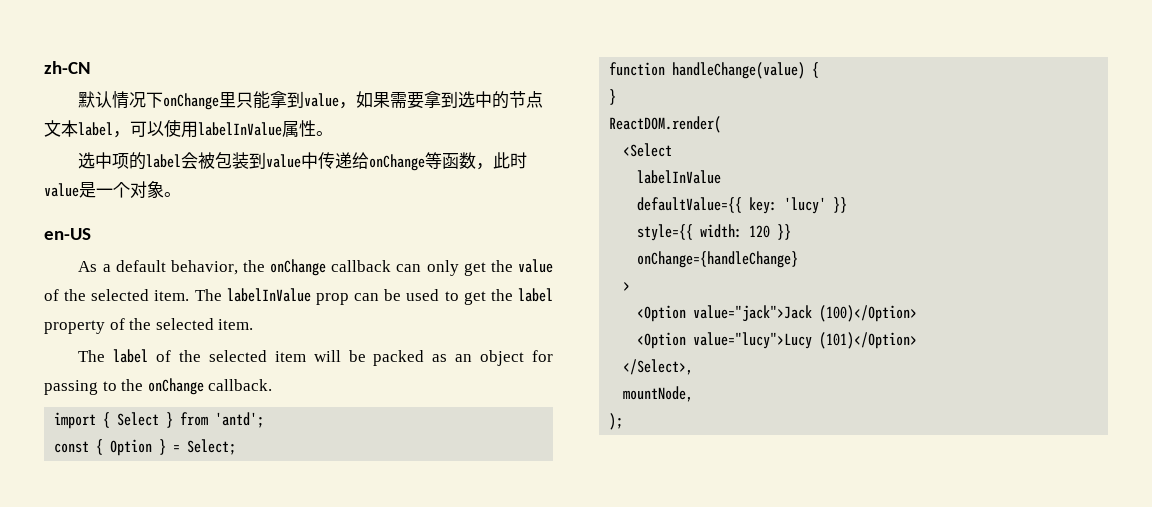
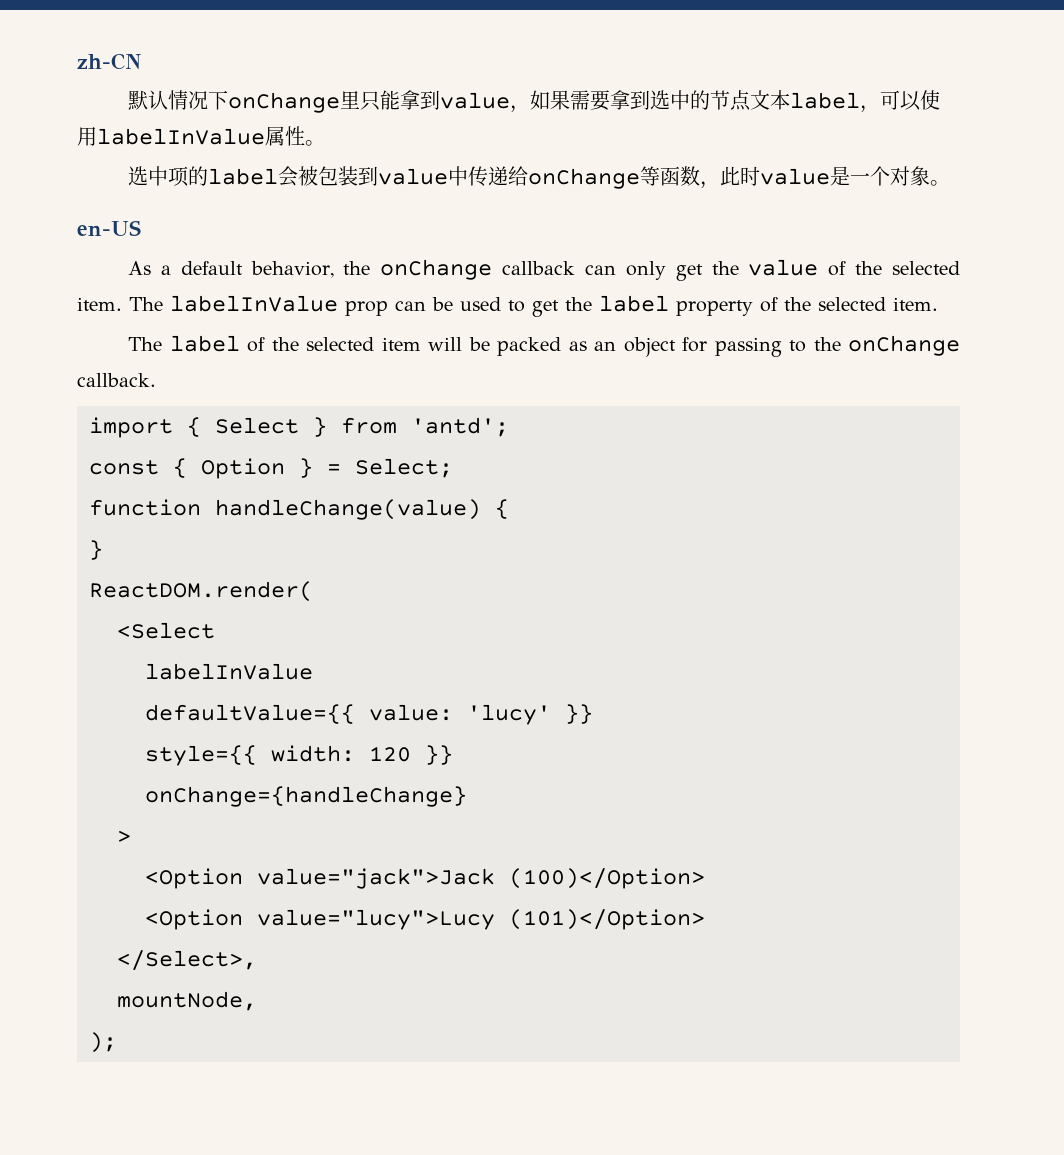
- defaultValue={{ key: 'lucy' }}
+ defaultValue={{ value: 'lucy' }}

